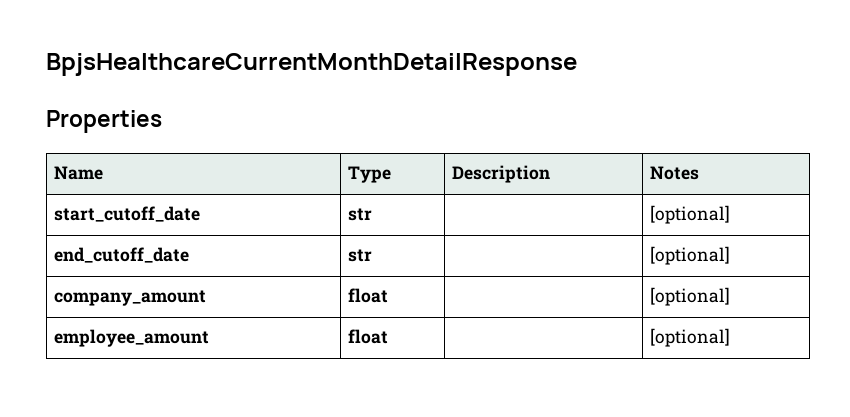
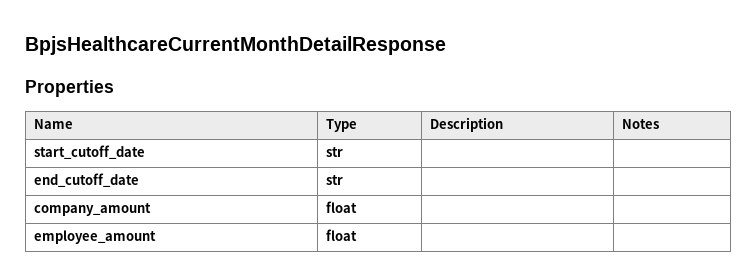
- start_cutoff_date | str | | [optional]
+ start_cutoff_date | str | |
- end_cutoff_date | str | | [optional]
+ end_cutoff_date | str | |
- company_amount | float | | [optional]
+ company_amount | float | |
- employee_amount | float | | [optional]
+ employee_amount | float | |

